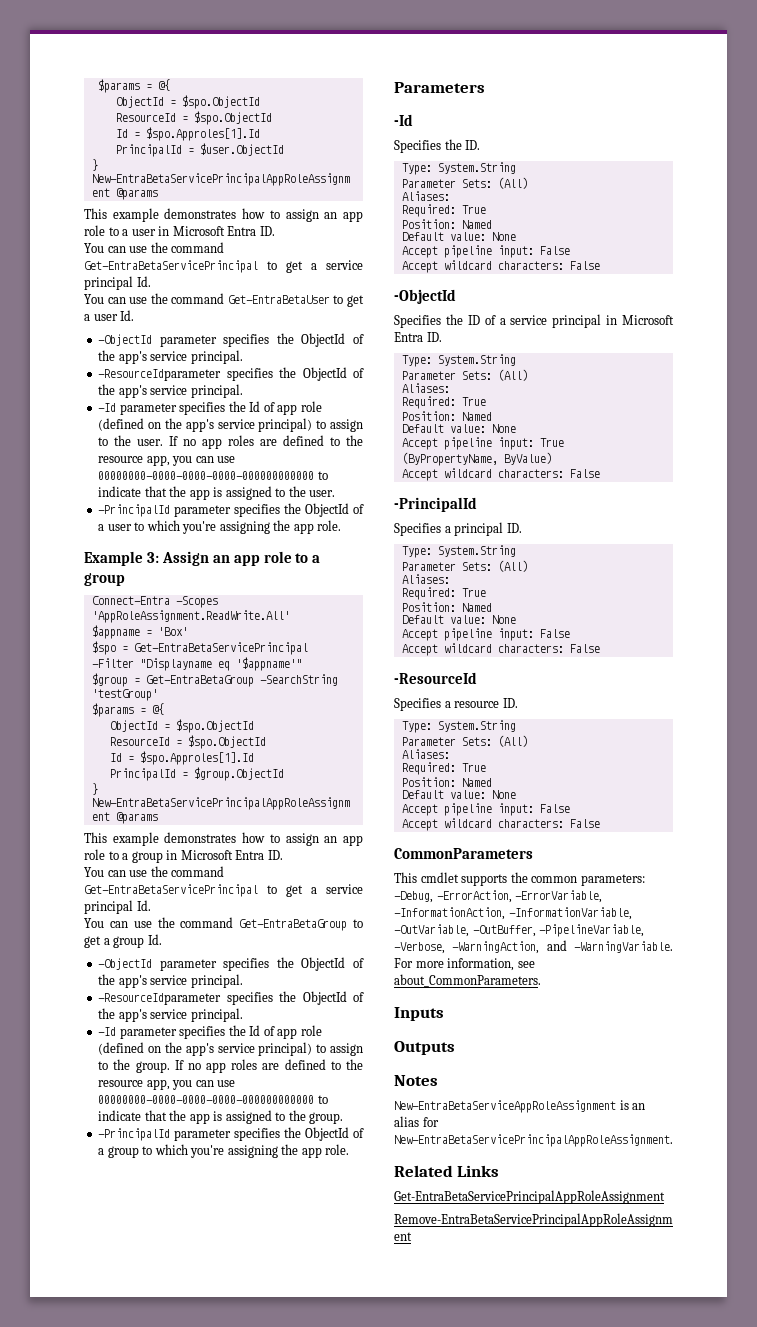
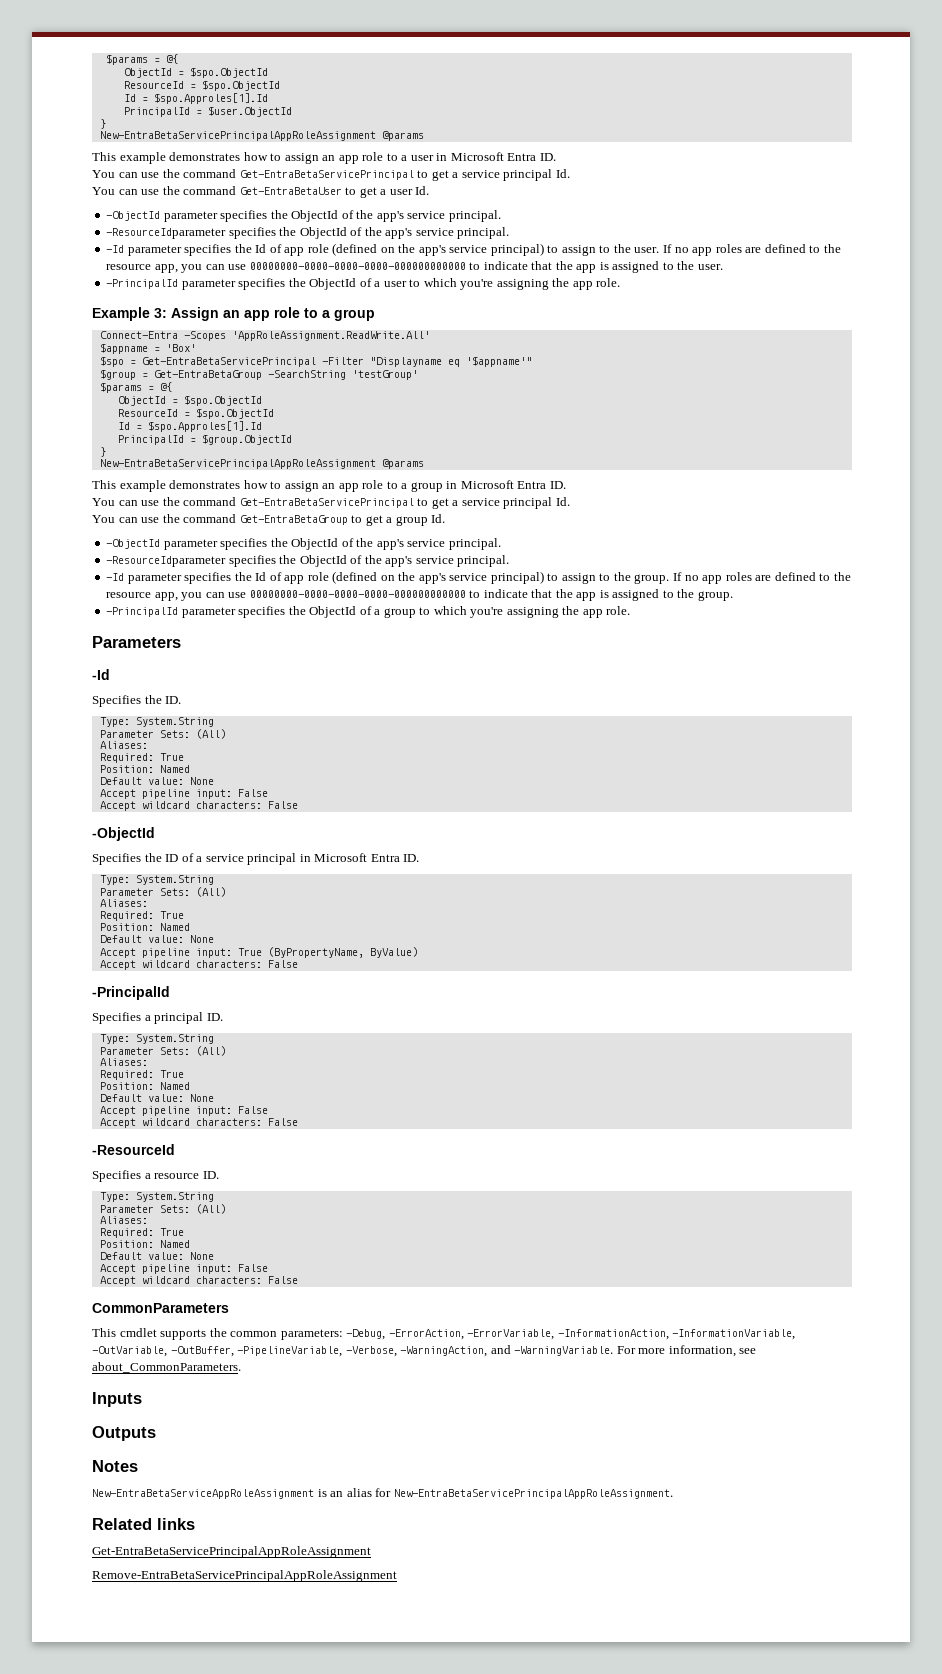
- Related Links
+ Related links

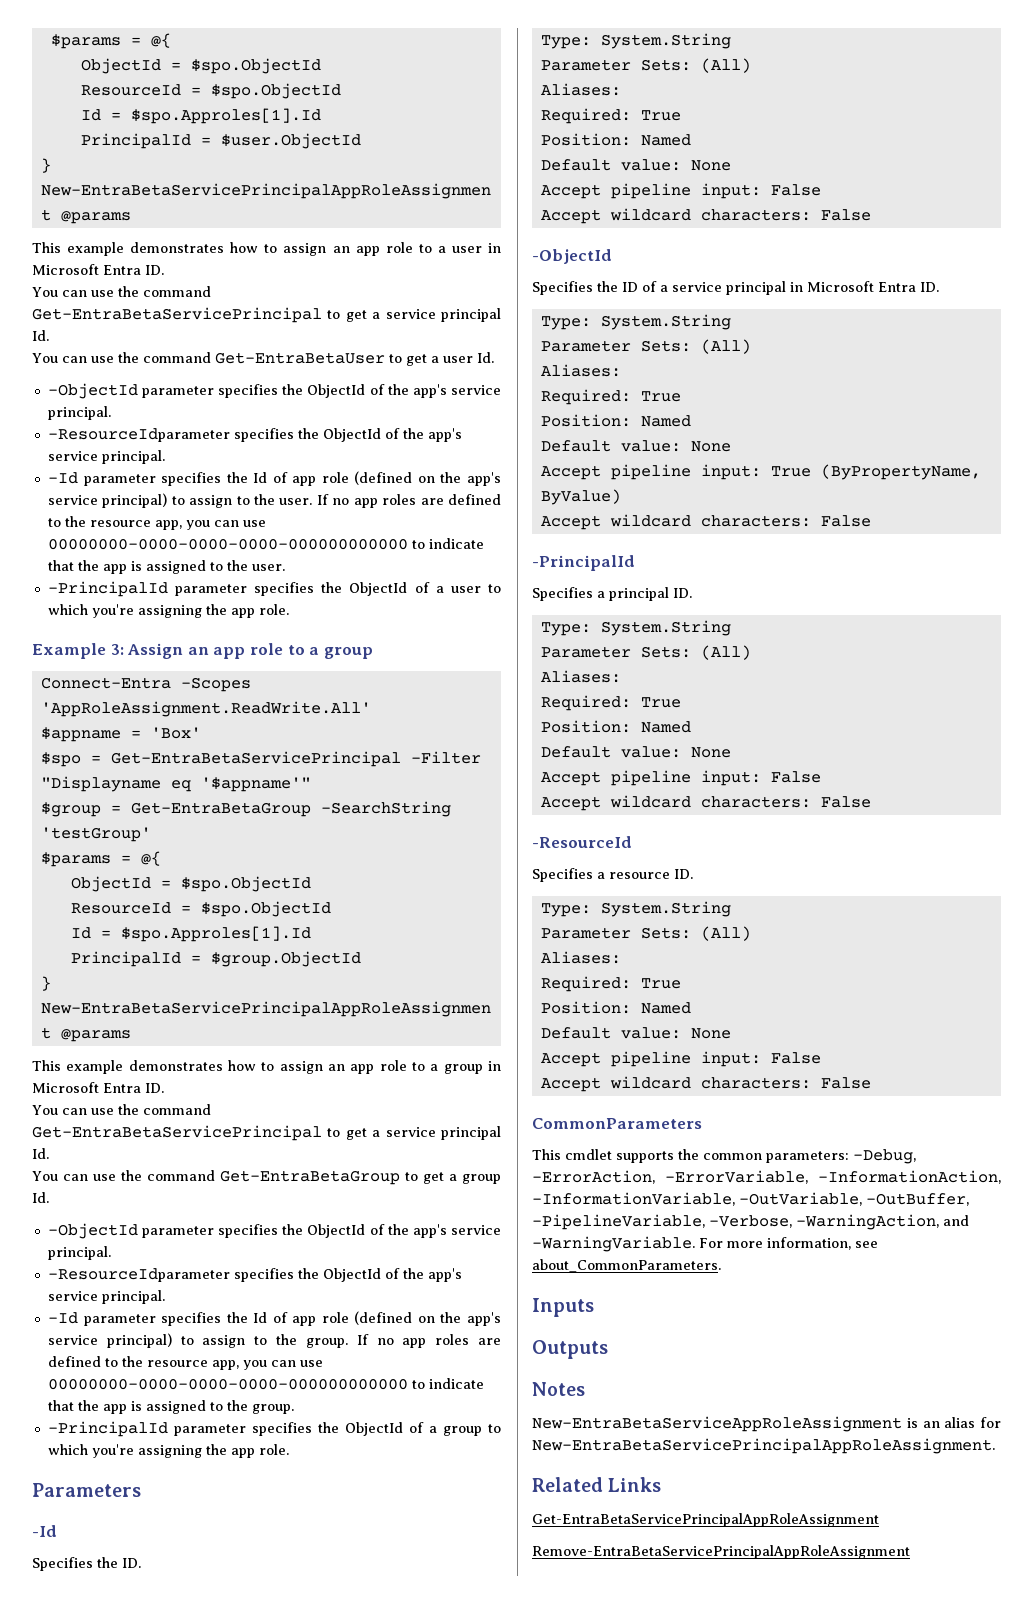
- Related links
+ Related Links

